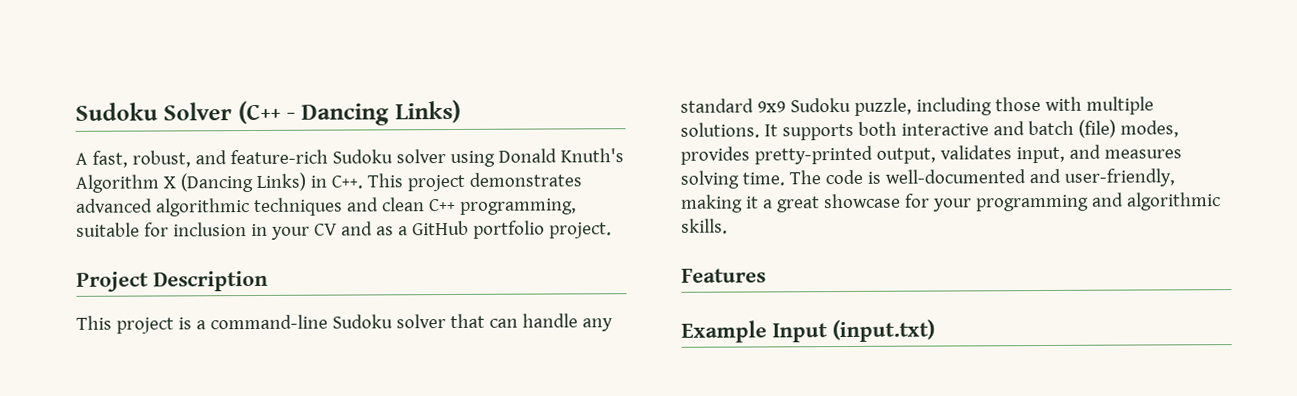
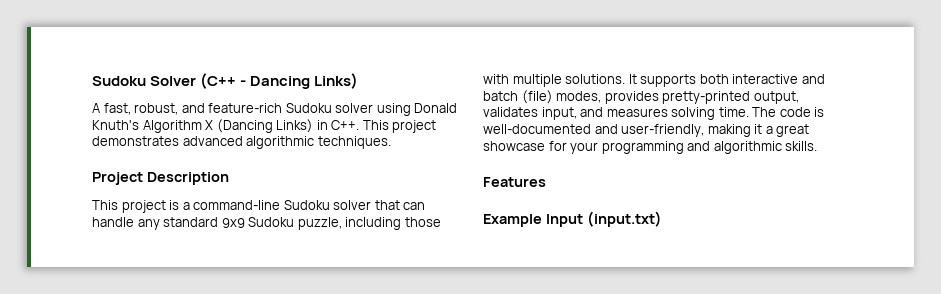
- A fast, robust, and feature-rich Sudoku solver using Donald Knuth's Algorithm X (Dancing Links) in C++. This project demonstrates advanced algorithmic techniques and clean C++ programming, suitable for inclusion in your CV and as a GitHub portfolio project.
+ A fast, robust, and feature-rich Sudoku solver using Donald Knuth's Algorithm X (Dancing Links) in C++. This project demonstrates advanced algorithmic techniques.

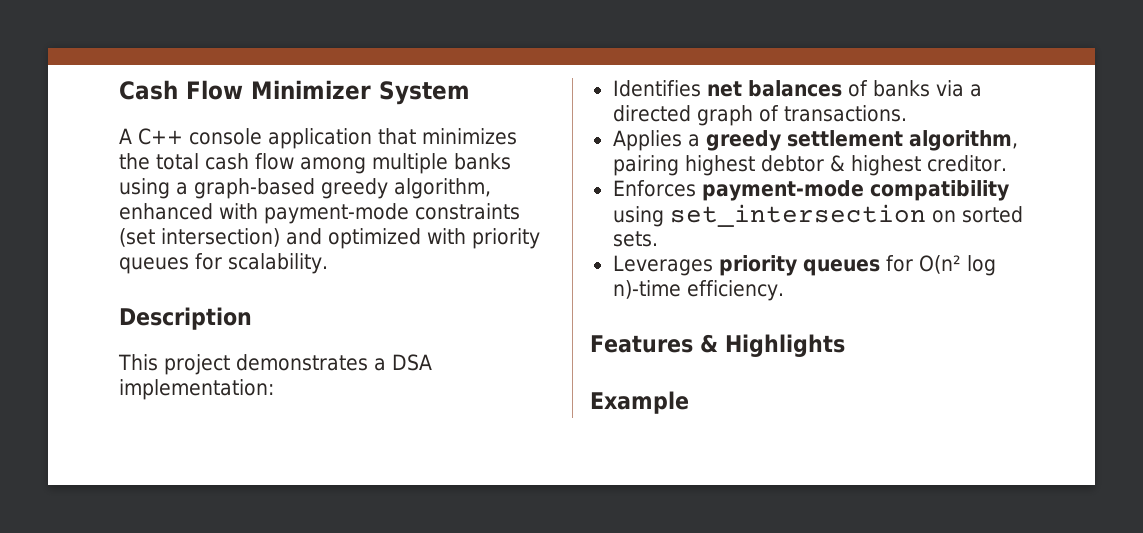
- Sudoku Solver (C++ - Dancing Links)
- A fast, robust, and feature-rich Sudoku solver using Donald Knuth's Algorithm X (Dancing Links) in C++. This project demonstrates advanced algorithmic techniques.
- Project Description
- This project is a command-line Sudoku solver that can handle any standard 9x9 Sudoku puzzle, including those with multiple solutions. It supports both interactive and batch (file) modes, provides pretty-printed output, validates input, and measures solving time. The code is well-documented and user-friendly, making it a great showcase for your programming and algorithmic skills.
+ Cash Flow Minimizer System
+ A C++ console application that minimizes the total cash flow among multiple banks using a graph-based greedy algorithm, enhanced with payment-mode constraints (set intersection) and optimized with priority queues for scalability.
+ Description
+ This project demonstrates a DSA implementation:
+ Identifies net balances of banks via a directed graph of transactions.
+ Applies a greedy settlement algorithm, pairing highest debtor & highest creditor.
+ Enforces payment-mode compatibility using set_intersection on sorted sets.
+ Leverages priority queues for O(n² log n)-time efficiency.
- Features
+ Features & Highlights
- Example Input (input.txt)
+ Example

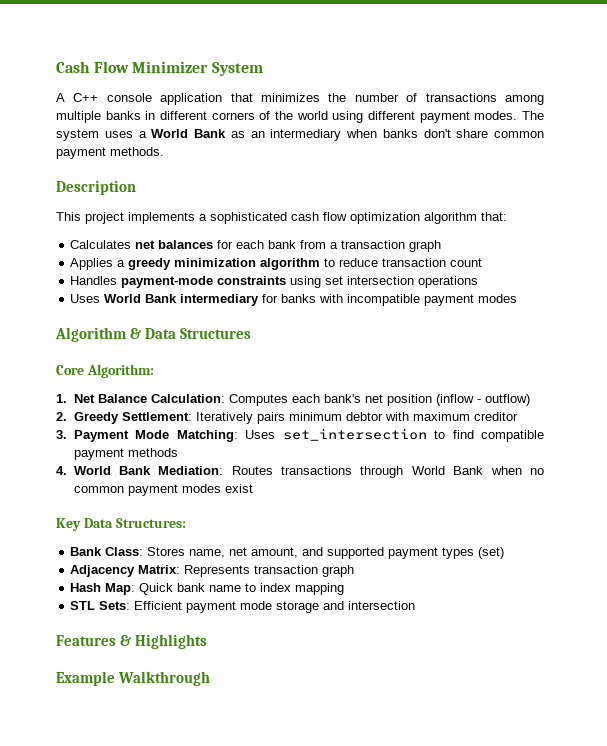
- A C++ console application that minimizes the total cash flow among multiple banks using a graph-based greedy algorithm, enhanced with payment-mode constraints (set intersection) and optimized with priority queues for scalability.
+ A C++ console application that minimizes the number of transactions among multiple banks in different corners of the world using different payment modes. The system uses a World Bank as an intermediary when banks don't share common payment methods.
  Description
- This project demonstrates a DSA implementation:
- Identifies net balances of banks via a directed graph of transactions.
+ This project implements a sophisticated cash flow optimization algorithm that:
+ Calculates net balances for each bank from a transaction graph
- Applies a greedy settlement algorithm, pairing highest debtor & highest creditor.
- Enforces payment-mode compatibility using set_intersection on sorted sets.
- Leverages priority queues for O(n² log n)-time efficiency.
+ Applies a greedy minimization algorithm to reduce transaction count
+ Handles payment-mode constraints using set intersection operations
+ Uses World Bank intermediary for banks with incompatible payment modes
+ Algorithm & Data Structures
+ Core Algorithm:
+ 1. Net Balance Calculation: Computes each bank's net position (inflow - outflow)
+ 2. Greedy Settlement: Iteratively pairs minimum debtor with maximum creditor
+ 3. Payment Mode Matching: Uses set_intersection to find compatible payment methods
+ 4. World Bank Mediation: Routes transactions through World Bank when no common payment modes exist
+ Key Data Structures:
+ Bank Class: Stores name, net amount, and supported payment types (set)
+ Adjacency Matrix: Represents transaction graph
+ Hash Map: Quick bank name to index mapping
+ STL Sets: Efficient payment mode storage and intersection
- Example
+ Example Walkthrough

